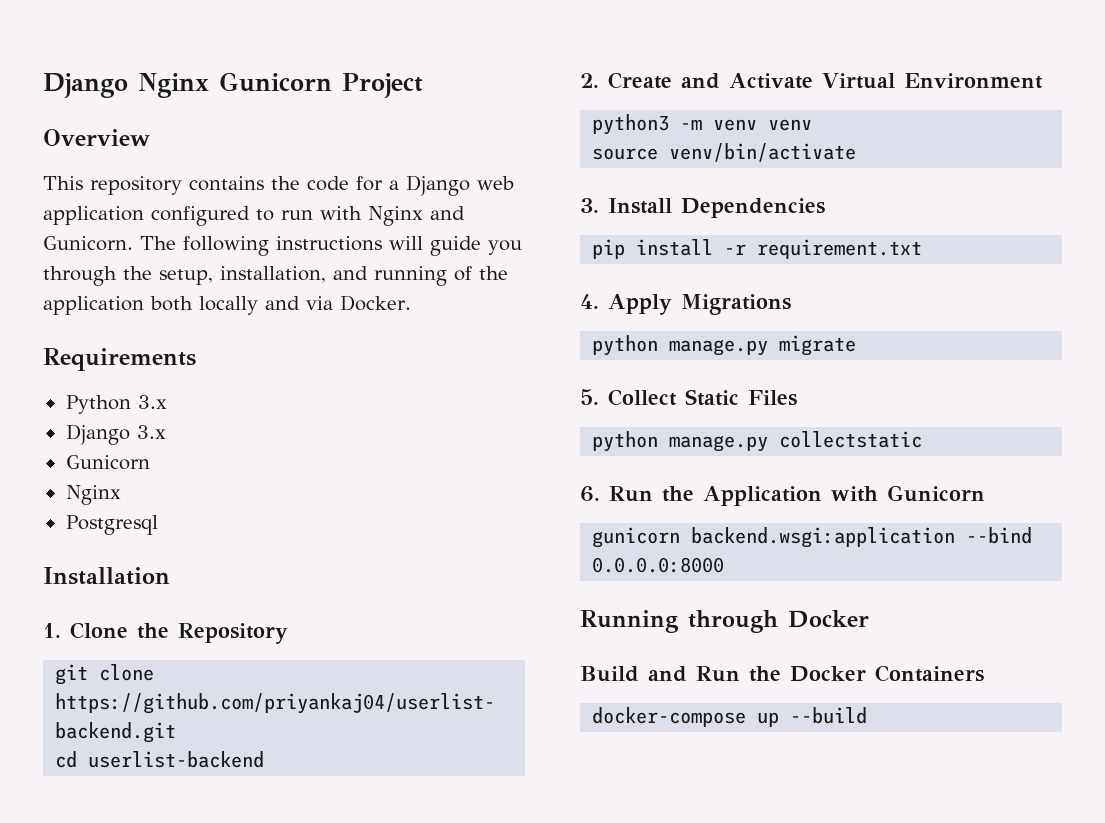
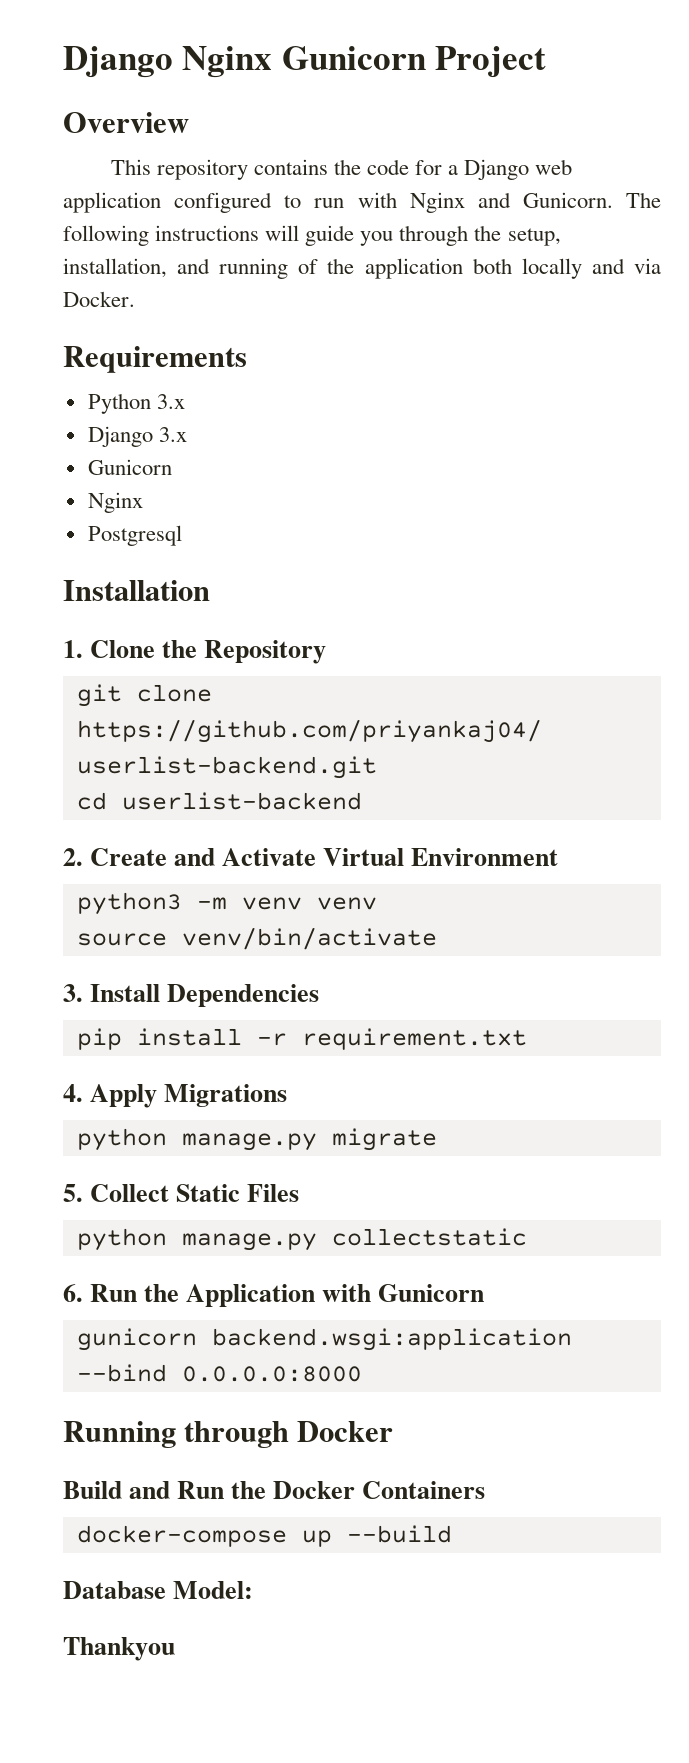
+ Database Model:
+ Thankyou

